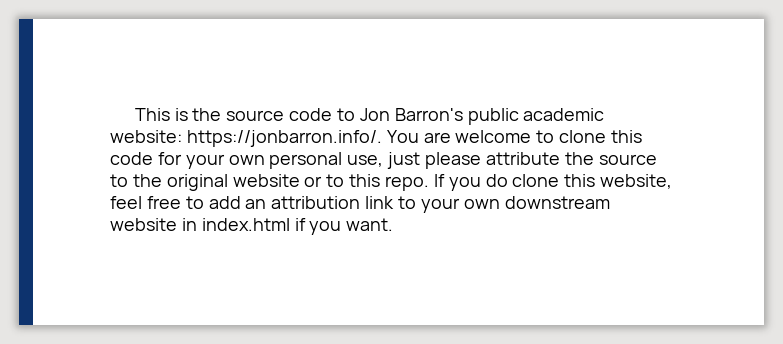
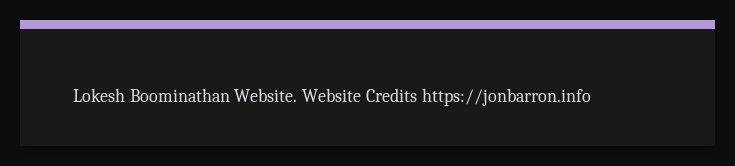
- This is the source code to Jon Barron's public academic website: https://jonbarron.info/. You are welcome to clone this code for your own personal use, just please attribute the source to the original website or to this repo. If you do clone this website, feel free to add an attribution link to your own downstream website in index.html if you want.
+ Lokesh Boominathan Website. Website Credits https://jonbarron.info

